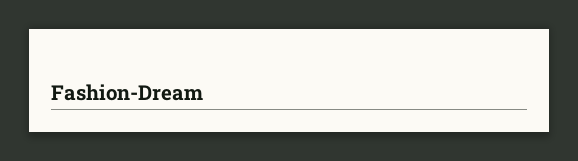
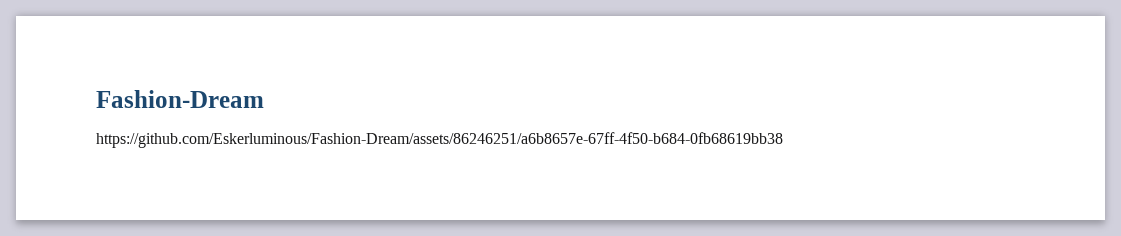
+ https://github.com/Eskerluminous/Fashion-Dream/assets/86246251/a6b8657e-67ff-4f50-b684-0fb68619bb38

